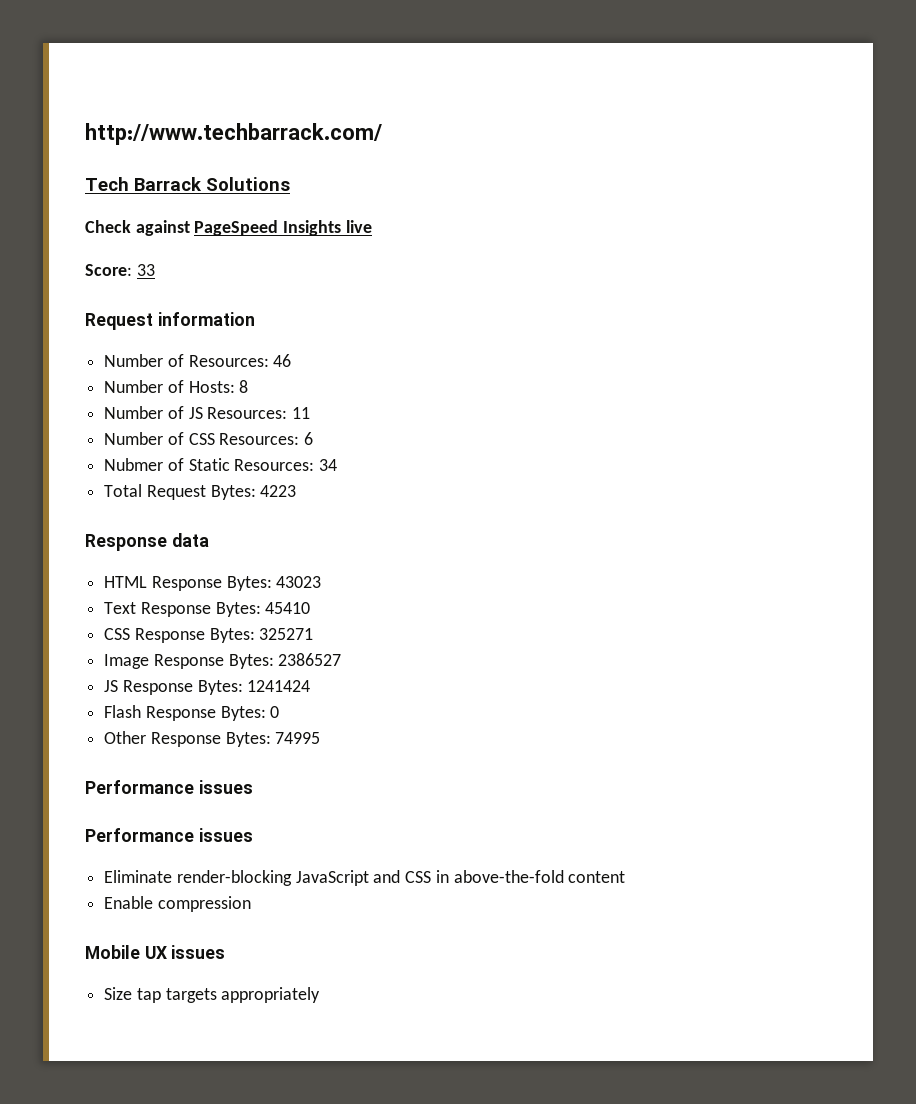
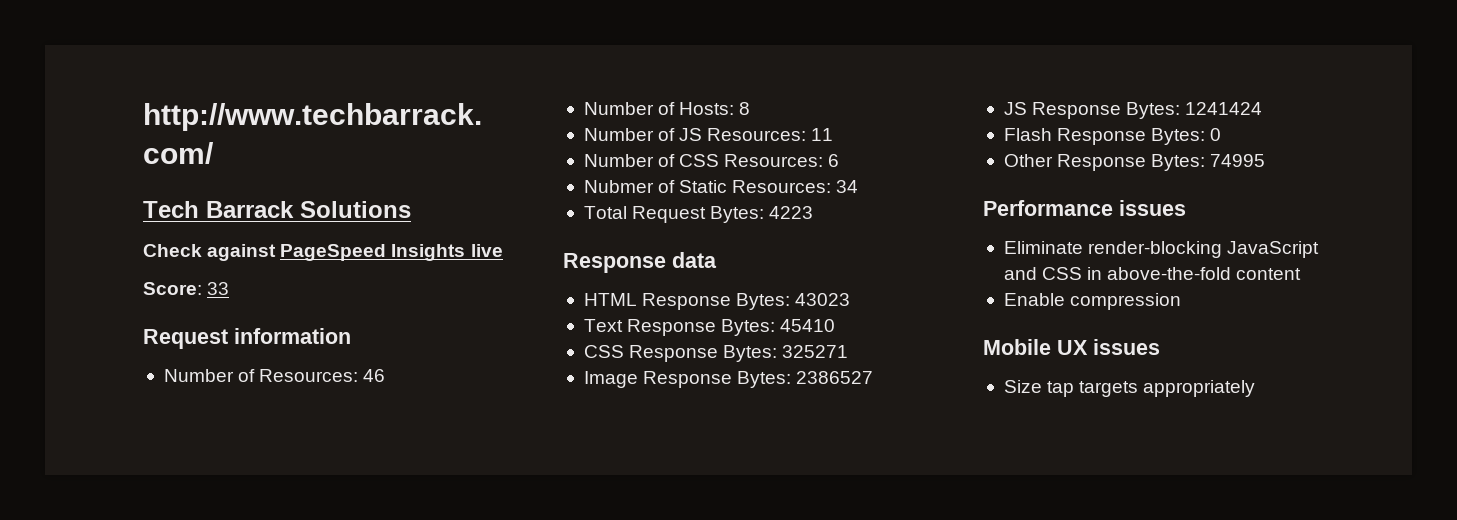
  Other Response Bytes: 74995
- Performance issues

